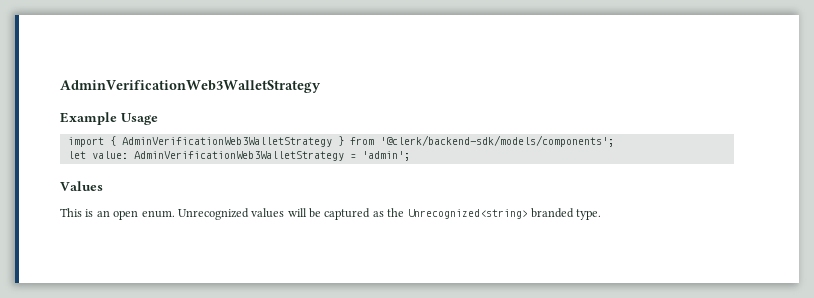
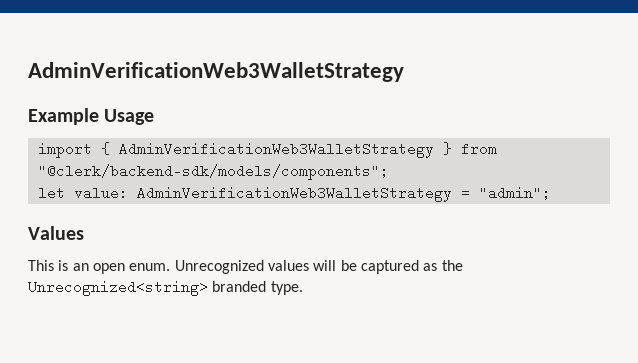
- import { AdminVerificationWeb3WalletStrategy } from '@clerk/backend-sdk/models/components';
+ import { AdminVerificationWeb3WalletStrategy } from "@clerk/backend-sdk/models/components";
- let value: AdminVerificationWeb3WalletStrategy = 'admin';
+ let value: AdminVerificationWeb3WalletStrategy = "admin";

